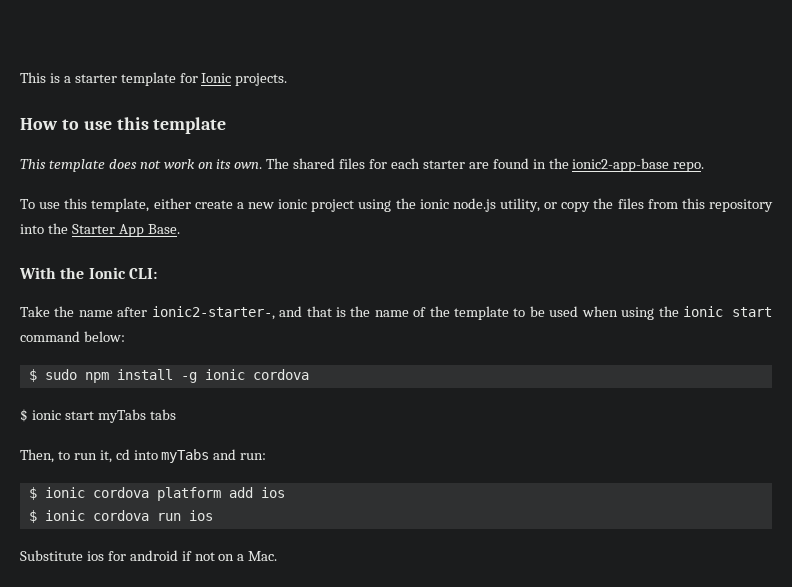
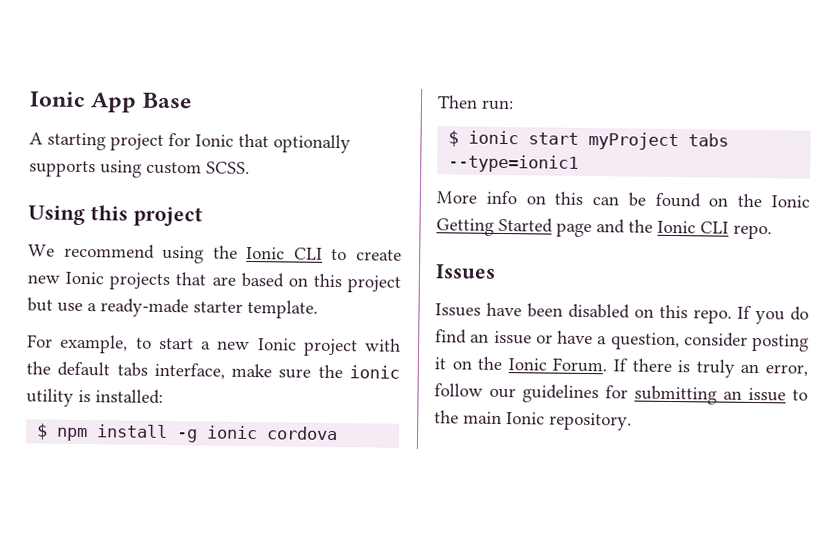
- This is a starter template for Ionic projects.
- How to use this template
- This template does not work on its own. The shared files for each starter are found in the ionic2-app-base repo.
- To use this template, either create a new ionic project using the ionic node.js utility, or copy the files from this repository into the Starter App Base.
- With the Ionic CLI:
- Take the name after ionic2-starter-, and that is the name of the template to be used when using the ionic start command below:
- $ sudo npm install -g ionic cordova
+ Ionic App Base
+ A starting project for Ionic that optionally supports using custom SCSS.
+ Using this project
+ We recommend using the Ionic CLI to create new Ionic projects that are based on this project but use a ready-made starter template.
+ For example, to start a new Ionic project with the default tabs interface, make sure the ionic utility is installed:
+ $ npm install -g ionic cordova
- $ ionic start myTabs tabs
- Then, to run it, cd into myTabs and run:
- $ ionic cordova platform add ios
- $ ionic cordova run ios
- Substitute ios for android if not on a Mac.
+ Then run:
+ $ ionic start myProject tabs --type=ionic1
+ More info on this can be found on the Ionic Getting Started page and the Ionic CLI repo.
+ Issues
+ Issues have been disabled on this repo. If you do find an issue or have a question, consider posting it on the Ionic Forum. If there is truly an error, follow our guidelines for submitting an issue to the main Ionic repository.

